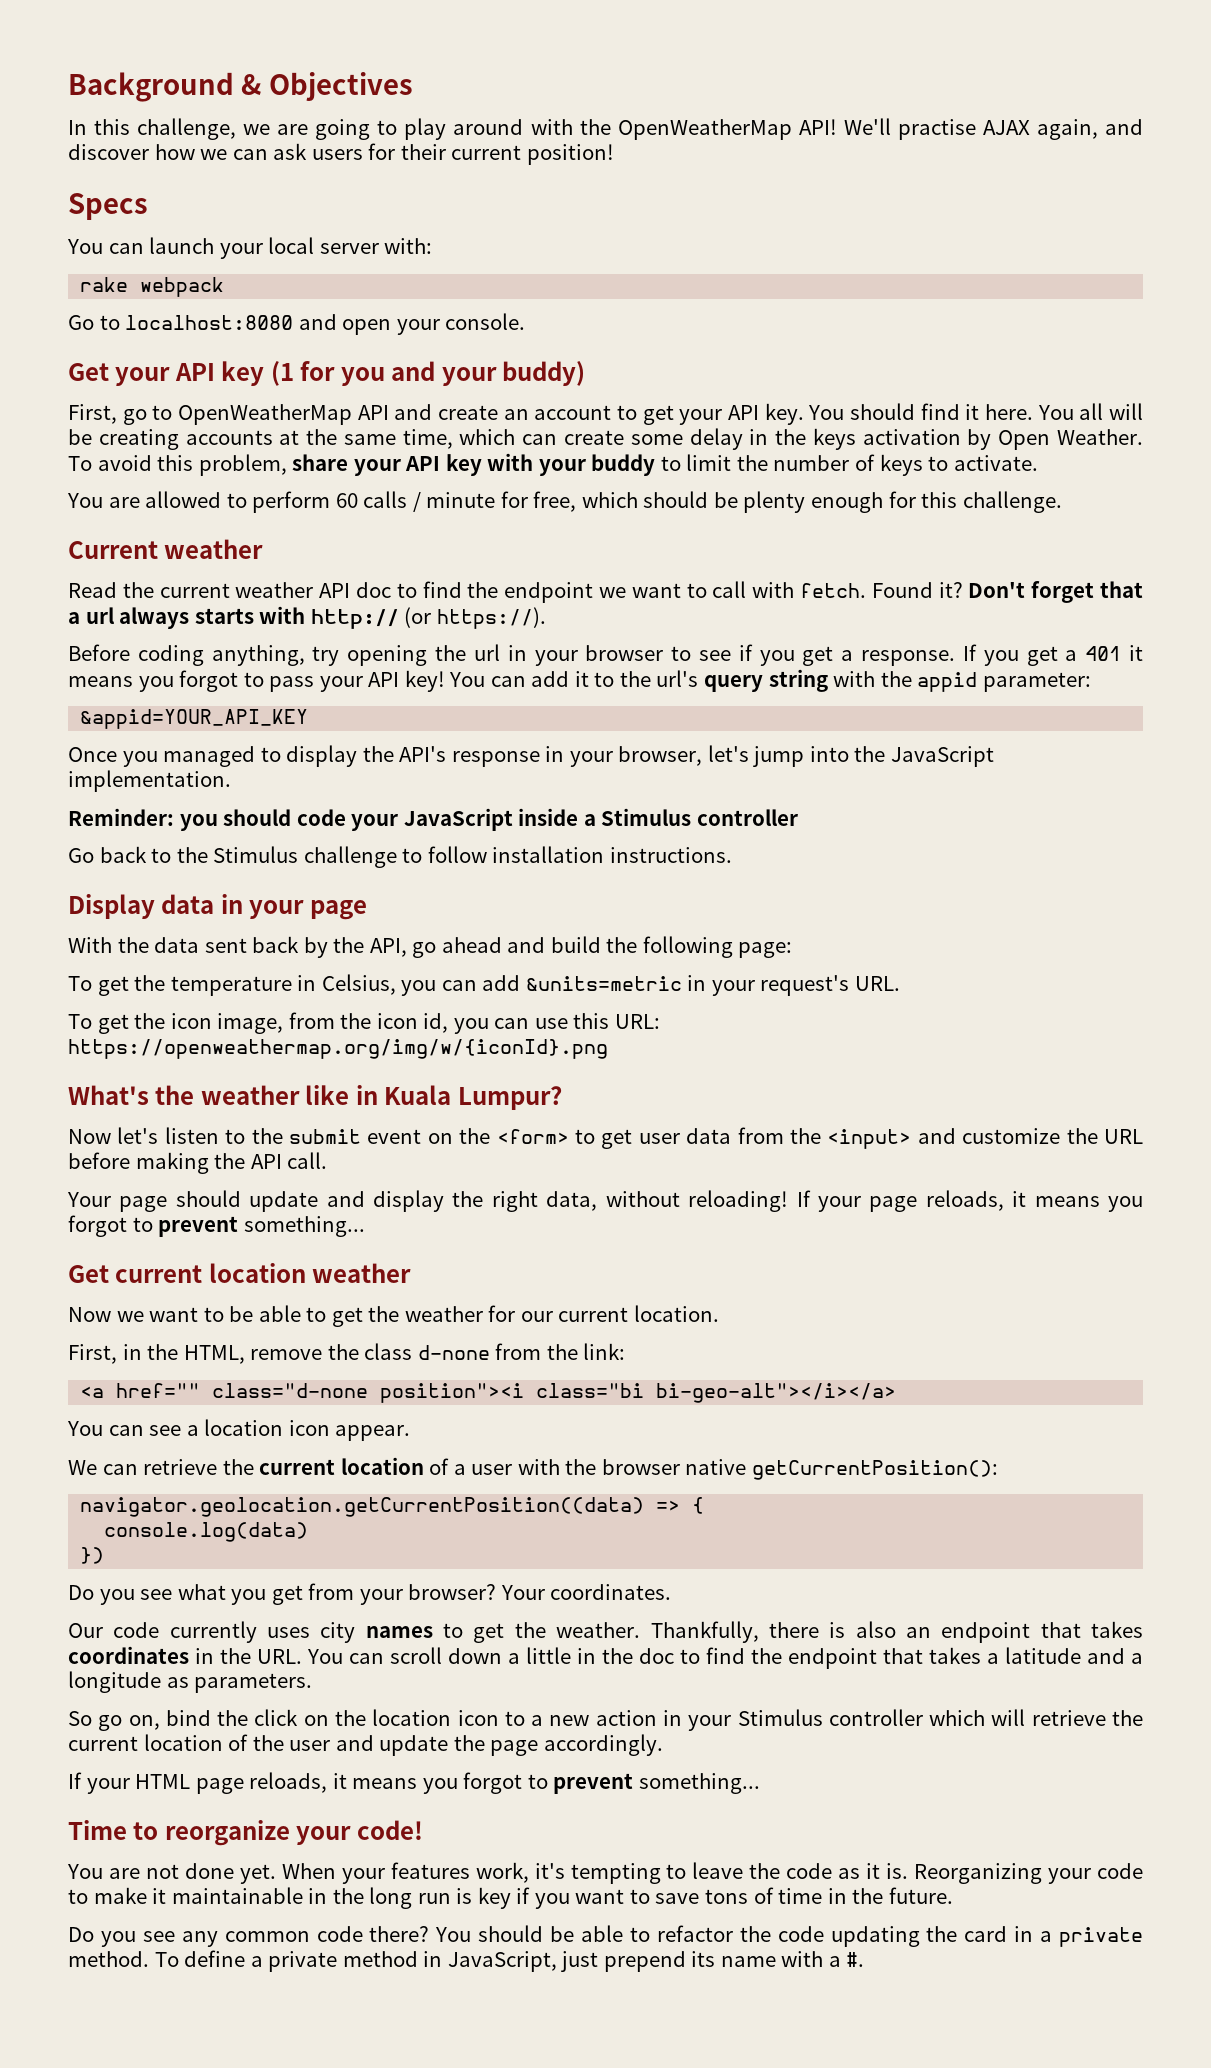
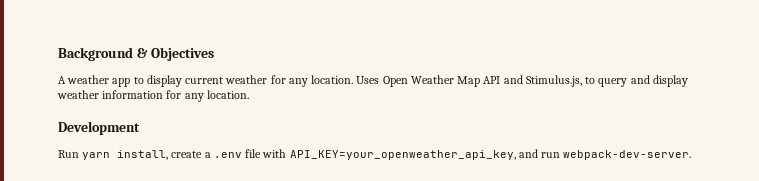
- In this challenge, we are going to play around with the OpenWeatherMap API! We'll practise AJAX again, and discover how we can ask users for their current position!
- Specs
- You can launch your local server with:
- rake webpack
- Go to localhost:8080 and open your console.
- Get your API key (1 for you and your buddy)
- First, go to OpenWeatherMap API and create an account to get your API key. You should find it here. You all will be creating accounts at the same time, which can create some delay in the keys activation by Open Weather. To avoid this problem, share your API key with your buddy to limit the number of keys to activate.
- You are allowed to perform 60 calls / minute for free, which should be plenty enough for this challenge.
- Current weather
- Read the current weather API doc to find the endpoint we want to call with fetch. Found it? Don't forget that a url always starts with http:// (or https://).
- Before coding anything, try opening the url in your browser to see if you get a response. If you get a 401 it means you forgot to pass your API key! You can add it to the url's query string with the appid parameter:
- &appid=YOUR_API_KEY
- Once you managed to display the API's response in your browser, let's jump into the JavaScript implementation.
- Reminder: you should code your JavaScript inside a Stimulus controller
- Go back to the Stimulus challenge to follow installation instructions.
- Display data in your page
- With the data sent back by the API, go ahead and build the following page:
- To get the temperature in Celsius, you can add &units=metric in your request's URL.
- To get the icon image, from the icon id, you can use this URL: https://openweathermap.org/img/w/{iconId}.png
- What's the weather like in Kuala Lumpur?
- Now let's listen to the submit event on the <form> to get user data from the <input> and customize the URL before making the API call.
- Your page should update and display the right data, without reloading! If your page reloads, it means you forgot to prevent something...
- Get current location weather
- Now we want to be able to get the weather for our current location.
- First, in the HTML, remove the class d-none from the link:
- <a href="" class="d-none position"><i class="bi bi-geo-alt"></i></a>
- You can see a location icon appear.
- We can retrieve the current location of a user with the browser native getCurrentPosition():
- navigator.geolocation.getCurrentPosition((data) => {
- console.log(data)
- })
- Do you see what you get from your browser? Your coordinates.
- Our code currently uses city names to get the weather. Thankfully, there is also an endpoint that takes coordinates in the URL. You can scroll down a little in the doc to find the endpoint that takes a latitude and a longitude as parameters.
- So go on, bind the click on the location icon to a new action in your Stimulus controller which will retrieve the current location of the user and update the page accordingly.
- If your HTML page reloads, it means you forgot to prevent something...
- Time to reorganize your code!
- You are not done yet. When your features work, it's tempting to leave the code as it is. Reorganizing your code to make it maintainable in the long run is key if you want to save tons of time in the future.
- Do you see any common code there? You should be able to refactor the code updating the card in a private method. To define a private method in JavaScript, just prepend its name with a #.
+ A weather app to display current weather for any location. Uses Open Weather Map API and Stimulus.js, to query and display weather information for any location.
+ Development
+ Run yarn install, create a .env file with API_KEY=your_openweather_api_key, and run webpack-dev-server.

